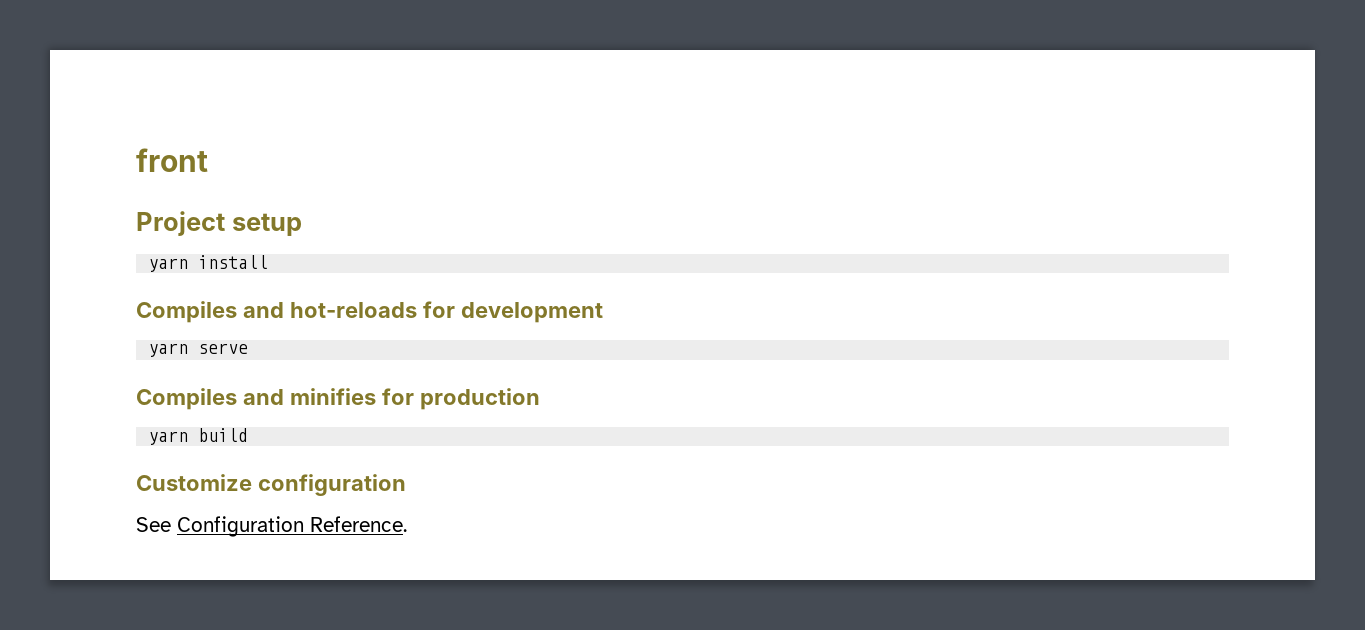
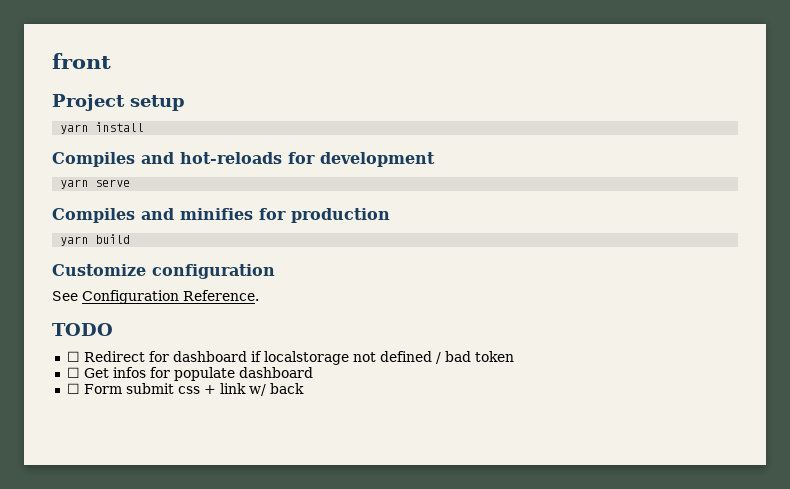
+ TODO
+ ☐ Redirect for dashboard if localstorage not defined / bad token
+ ☐ Get infos for populate dashboard
+ ☐ Form submit css + link w/ back

